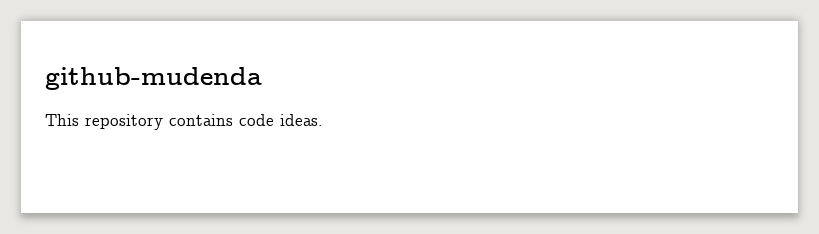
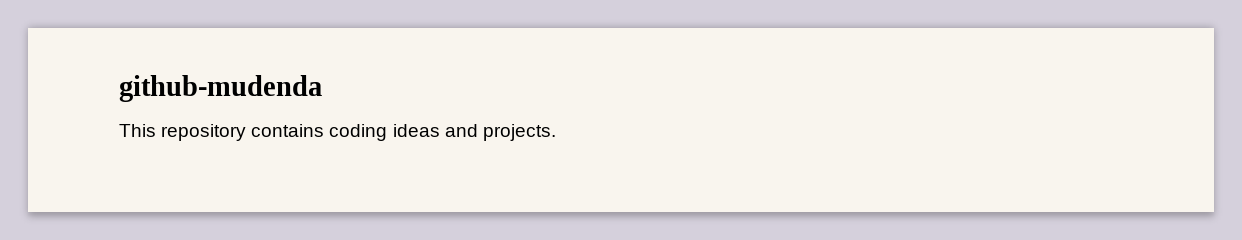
- This repository contains code ideas.
+ This repository contains coding ideas and projects.

